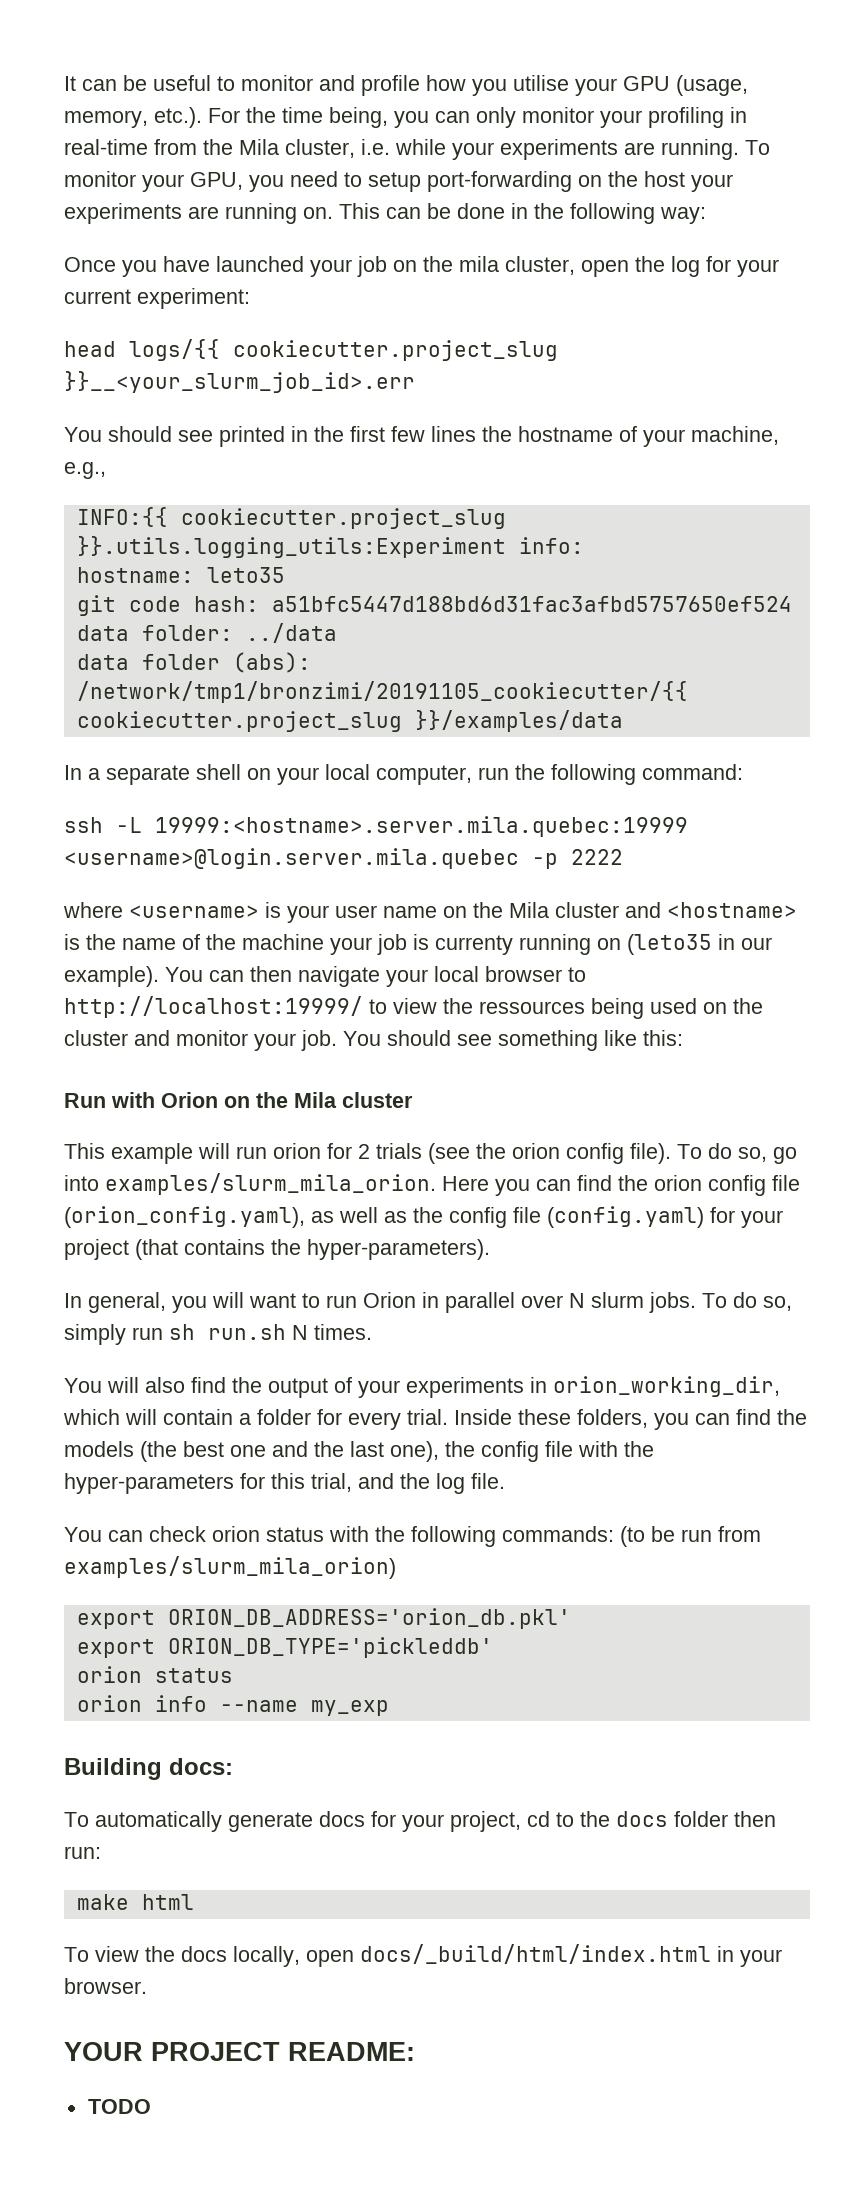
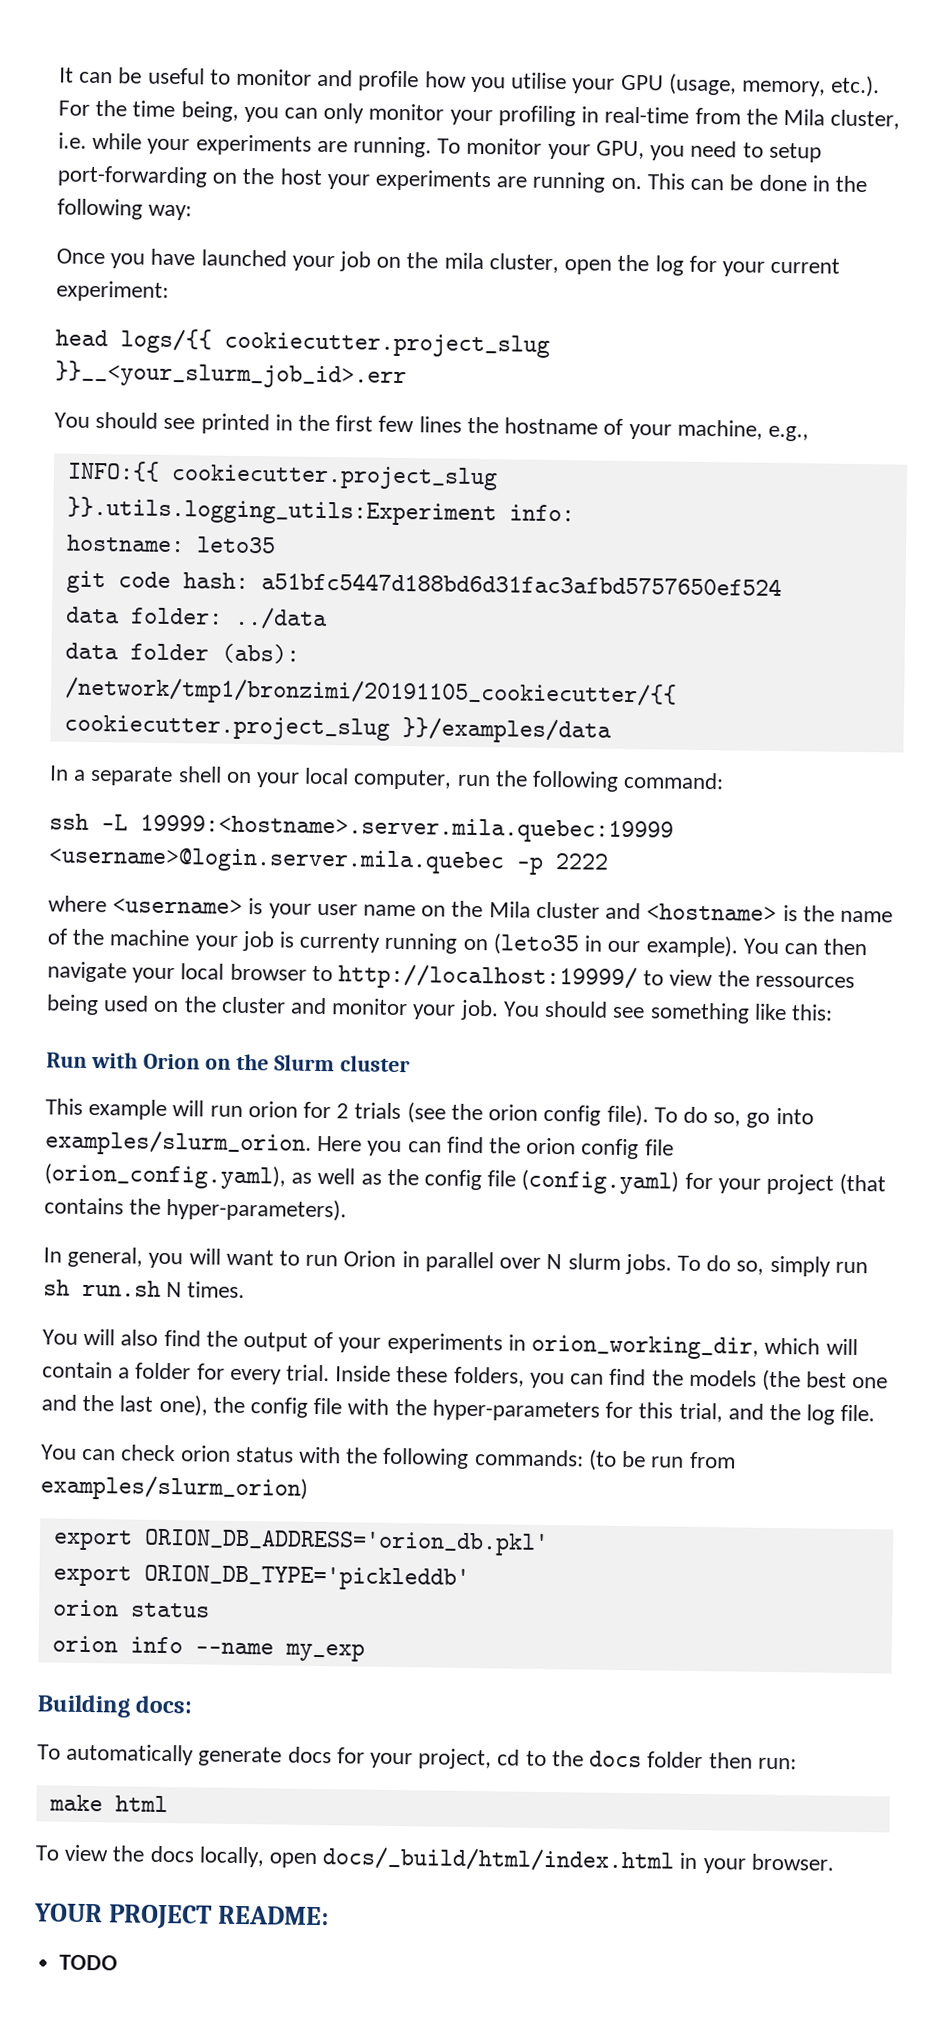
- Run with Orion on the Mila cluster
+ Run with Orion on the Slurm cluster
- To do so, go into examples/slurm_mila_orion.
+ To do so, go into examples/slurm_orion.
- You can check orion status with the following commands: (to be run from examples/slurm_mila_orion)
+ You can check orion status with the following commands: (to be run from examples/slurm_orion)

